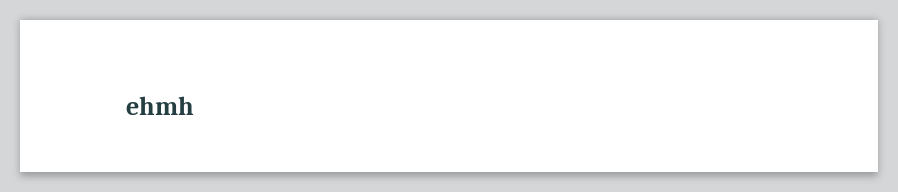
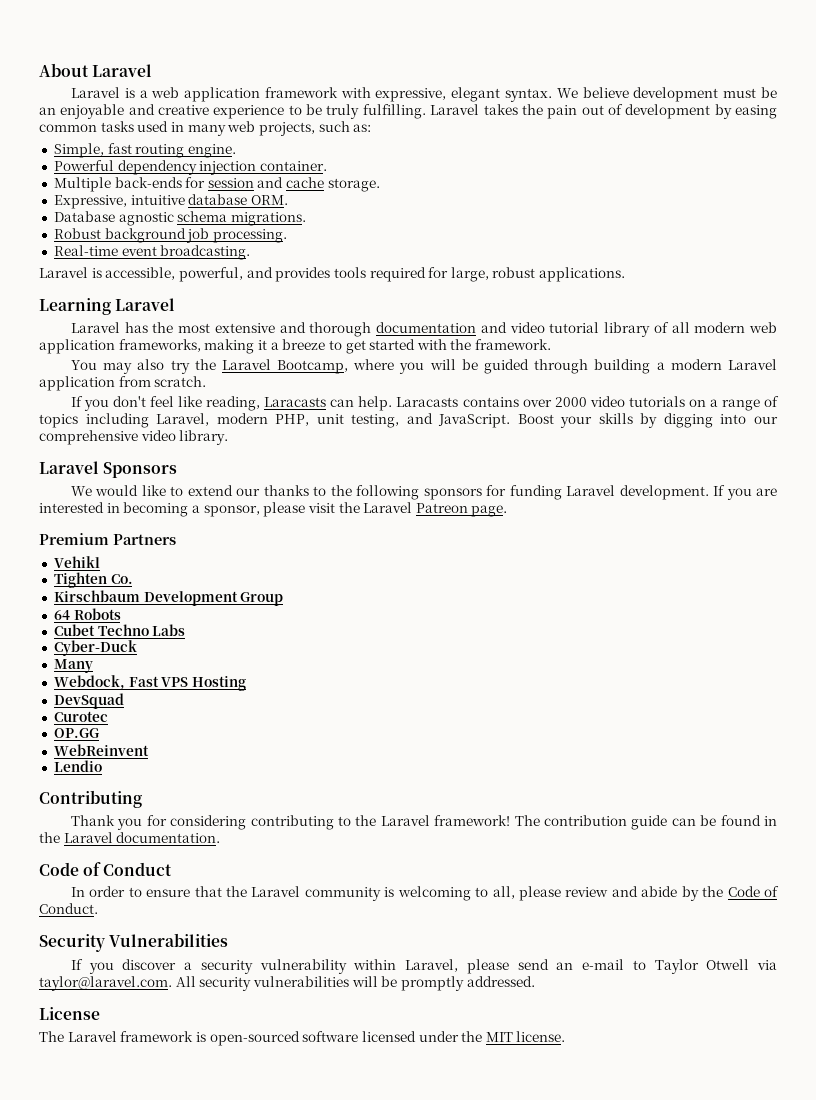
- ehmh
+ About Laravel
+ Laravel is a web application framework with expressive, elegant syntax. We believe development must be an enjoyable and creative experience to be truly fulfilling. Laravel takes the pain out of development by easing common tasks used in many web projects, such as:
+ Simple, fast routing engine.
+ Powerful dependency injection container.
+ Multiple back-ends for session and cache storage.
+ Expressive, intuitive database ORM.
+ Database agnostic schema migrations.
+ Robust background job processing.
+ Real-time event broadcasting.
+ Laravel is accessible, powerful, and provides tools required for large, robust applications.
+ Learning Laravel
+ Laravel has the most extensive and thorough documentation and video tutorial library of all modern web application frameworks, making it a breeze to get started with the framework.
+ You may also try the Laravel Bootcamp, where you will be guided through building a modern Laravel application from scratch.
+ If you don't feel like reading, Laracasts can help. Laracasts contains over 2000 video tutorials on a range of topics including Laravel, modern PHP, unit testing, and JavaScript. Boost your skills by digging into our comprehensive video library.
+ Laravel Sponsors
+ We would like to extend our thanks to the following sponsors for funding Laravel development. If you are interested in becoming a sponsor, please visit the Laravel Patreon page.
+ Premium Partners
+ Vehikl
+ Tighten Co.
+ Kirschbaum Development Group
+ 64 Robots
+ Cubet Techno Labs
+ Cyber-Duck
+ Many
+ Webdock, Fast VPS Hosting
+ DevSquad
+ Curotec
+ OP.GG
+ WebReinvent
+ Lendio
+ Contributing
+ Thank you for considering contributing to the Laravel framework! The contribution guide can be found in the Laravel documentation.
+ Code of Conduct
+ In order to ensure that the Laravel community is welcoming to all, please review and abide by the Code of Conduct.
+ Security Vulnerabilities
+ If you discover a security vulnerability within Laravel, please send an e-mail to Taylor Otwell via taylor@laravel.com. All security vulnerabilities will be promptly addressed.
+ License
+ The Laravel framework is open-sourced software licensed under the MIT license.

